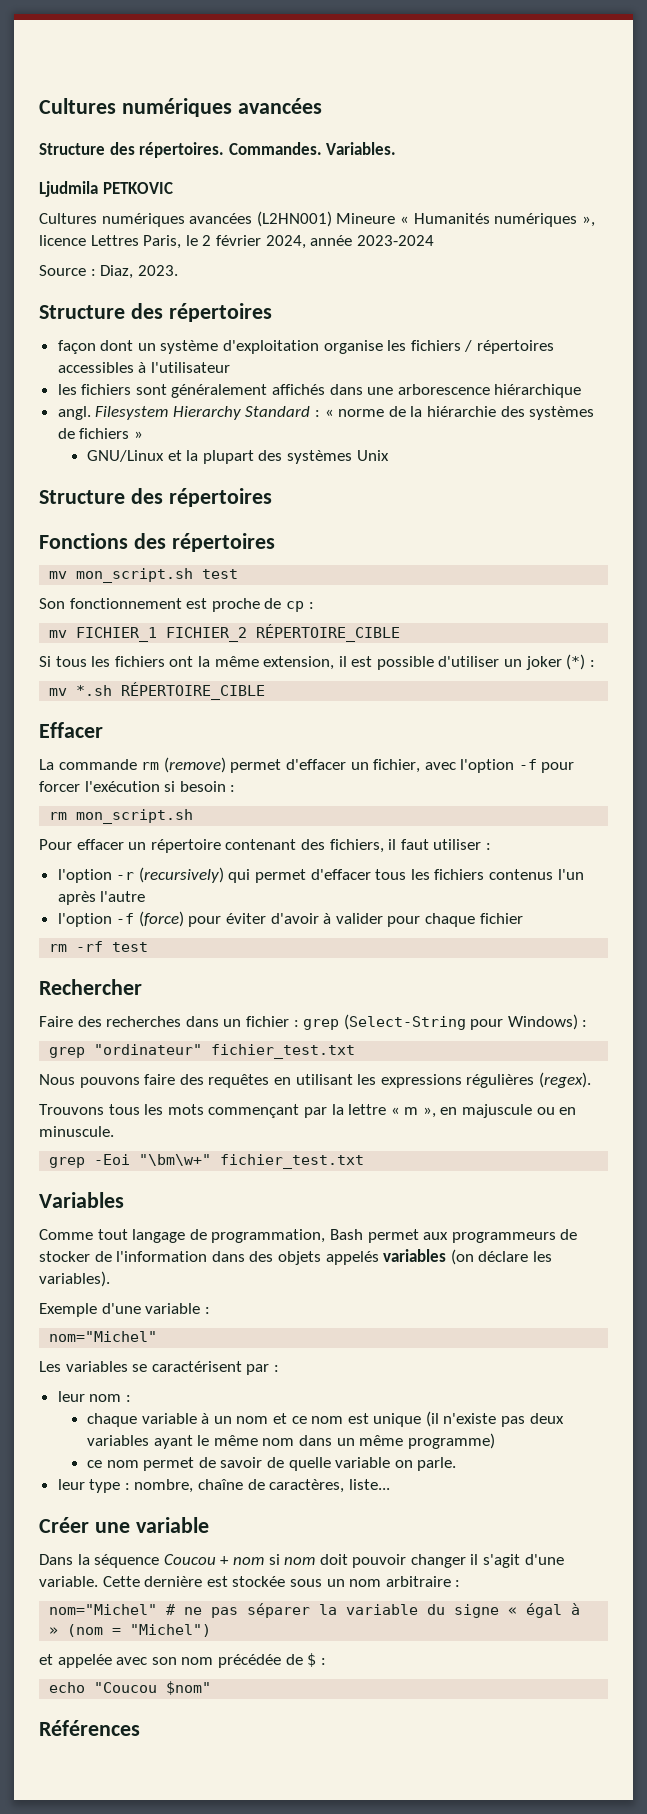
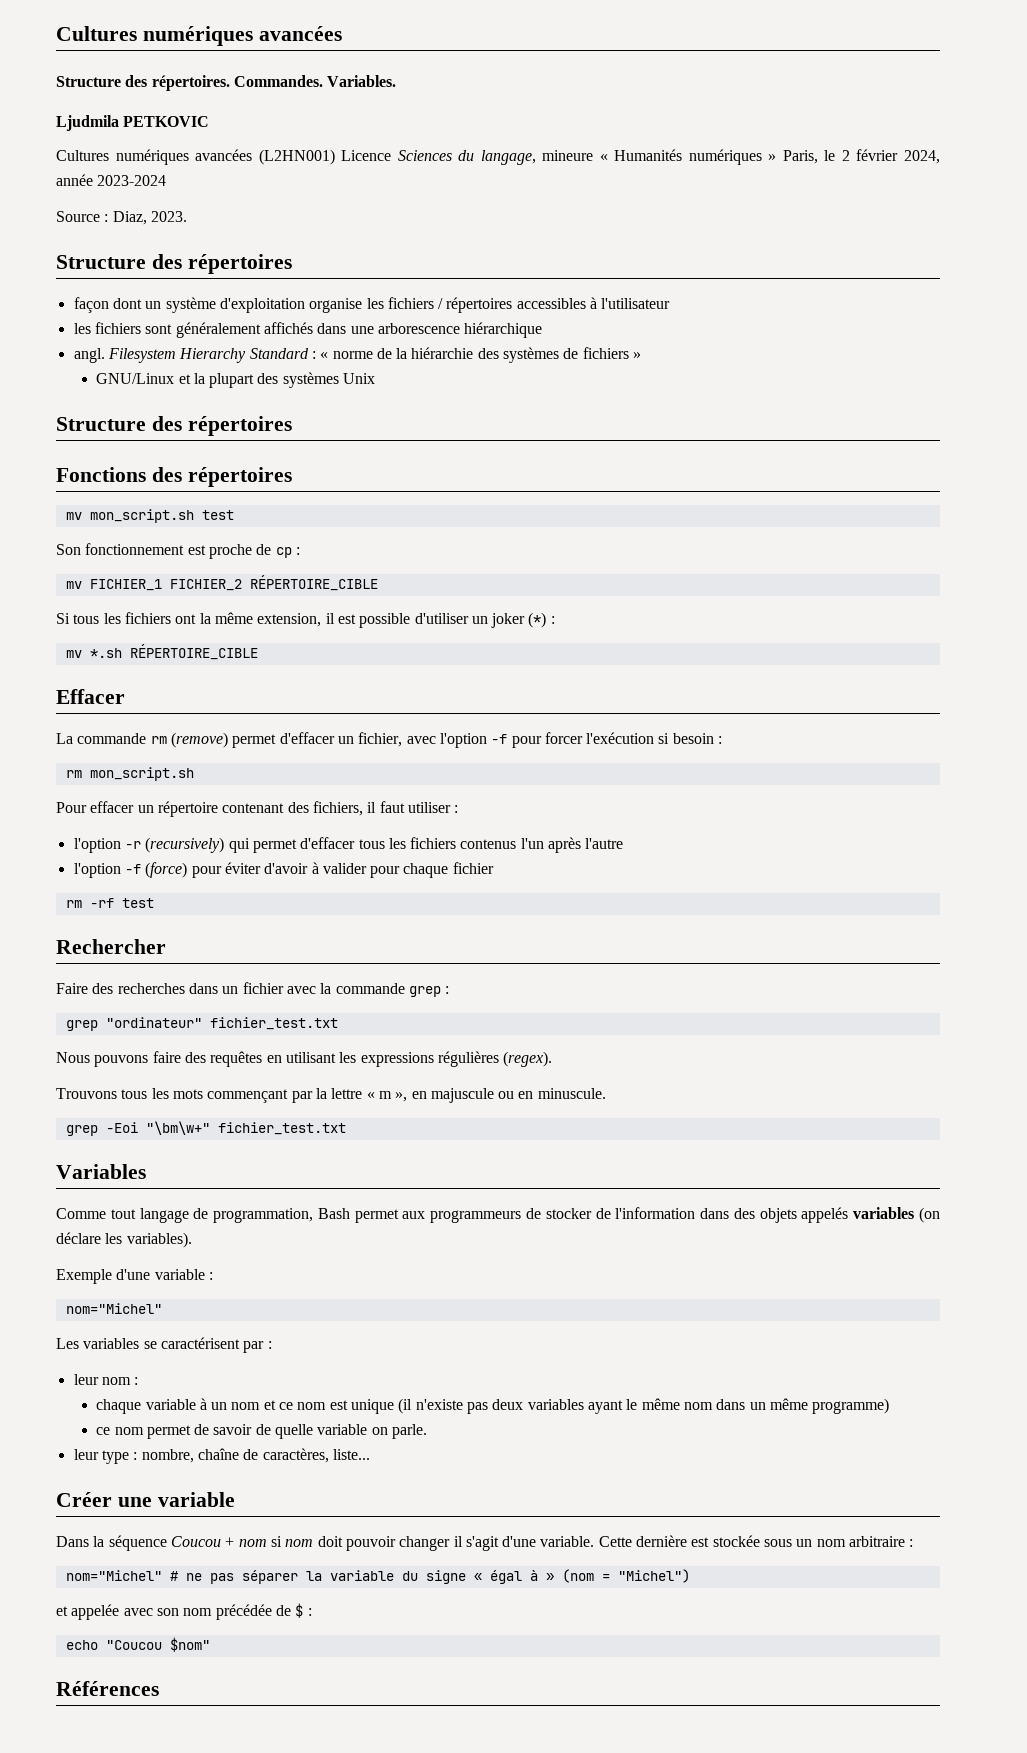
- Cultures numériques avancées (L2HN001) Mineure « Humanités numériques », licence Lettres Paris, le 2 février 2024, année 2023-2024
+ Cultures numériques avancées (L2HN001) Licence Sciences du langage, mineure « Humanités numériques » Paris, le 2 février 2024, année 2023-2024
- Faire des recherches dans un fichier : grep (Select-String pour Windows) :
+ Faire des recherches dans un fichier avec la commande grep :

